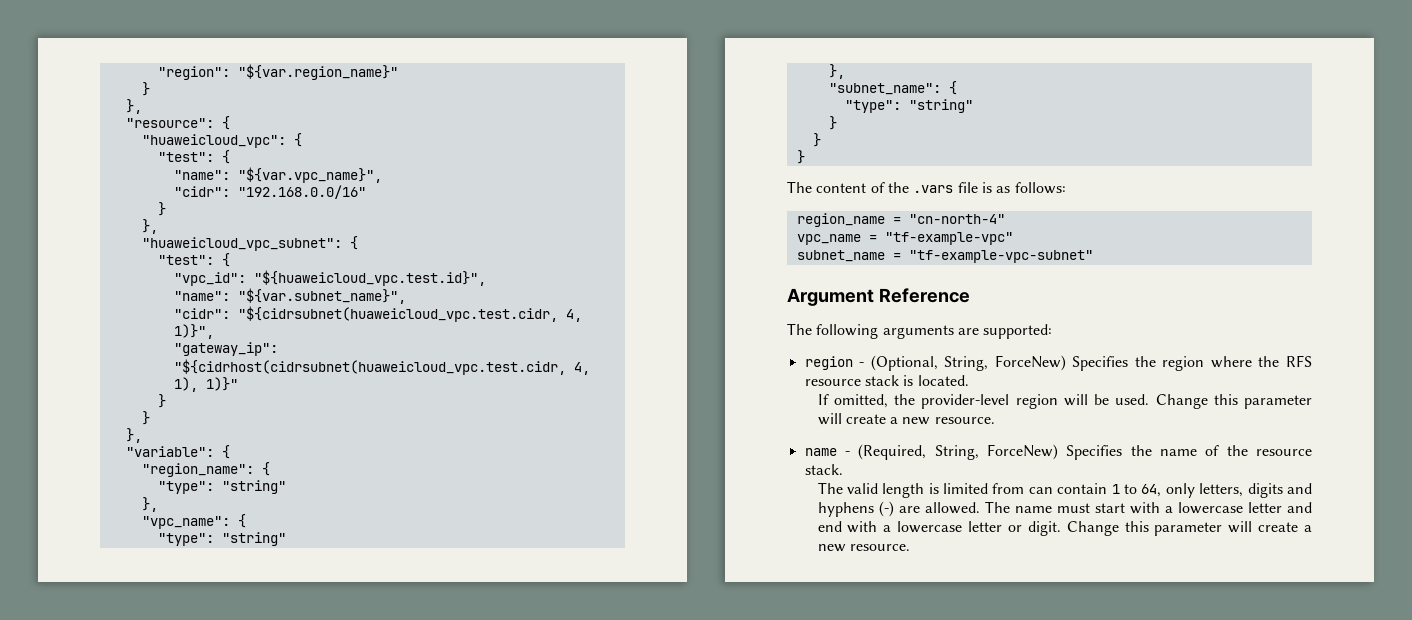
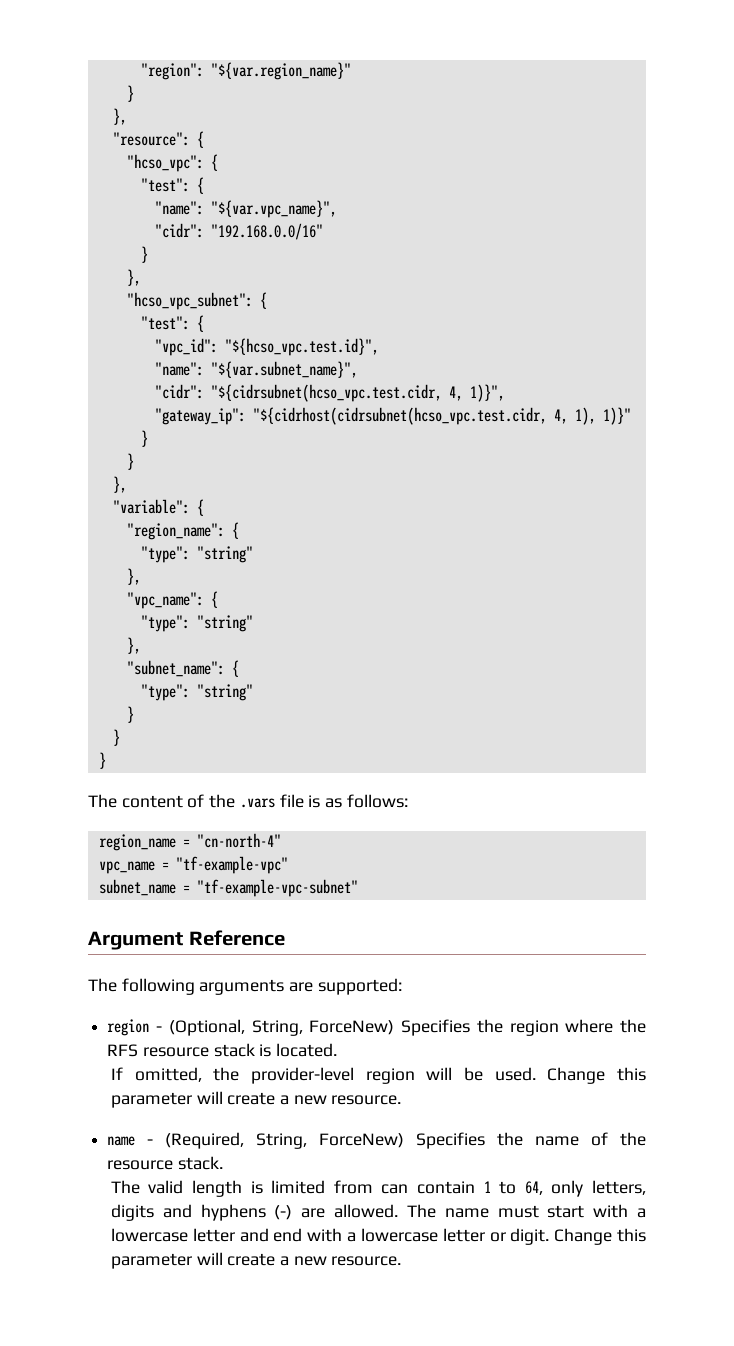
- "huaweicloud_vpc": {
+ "hcso_vpc": {
- "huaweicloud_vpc_subnet": {
+ "hcso_vpc_subnet": {
- "vpc_id": "${huaweicloud_vpc.test.id}",
+ "vpc_id": "${hcso_vpc.test.id}",
- "cidr": "${cidrsubnet(huaweicloud_vpc.test.cidr, 4, 1)}",
+ "cidr": "${cidrsubnet(hcso_vpc.test.cidr, 4, 1)}",
- "gateway_ip": "${cidrhost(cidrsubnet(huaweicloud_vpc.test.cidr, 4, 1), 1)}"
+ "gateway_ip": "${cidrhost(cidrsubnet(hcso_vpc.test.cidr, 4, 1), 1)}"

